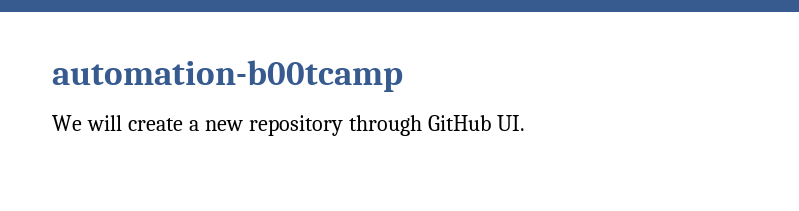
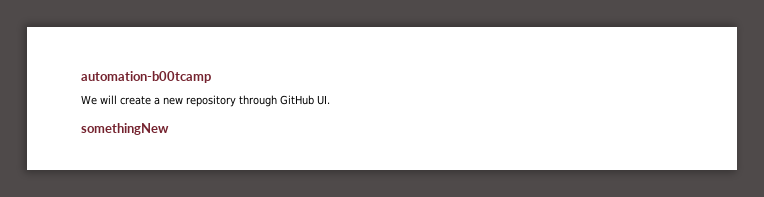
+ somethingNew

